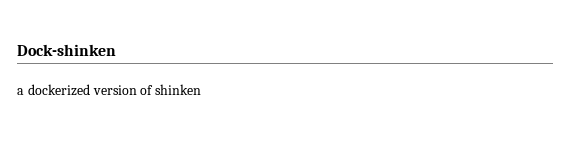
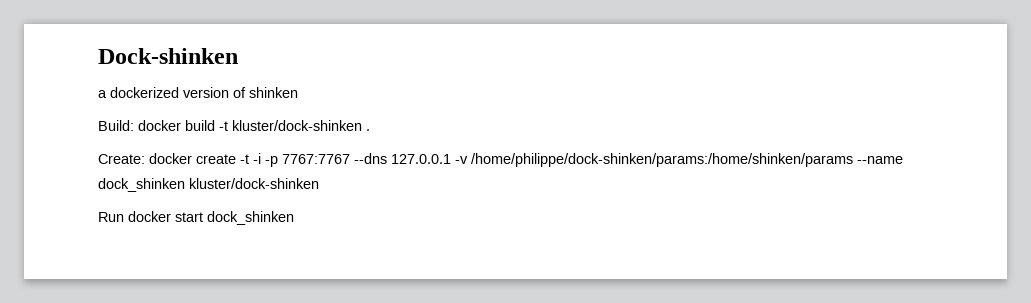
+ Build: docker build -t kluster/dock-shinken .
+ Create: docker create -t -i -p 7767:7767 --dns 127.0.0.1 -v /home/philippe/dock-shinken/params:/home/shinken/params --name dock_shinken kluster/dock-shinken
+ Run docker start dock_shinken

